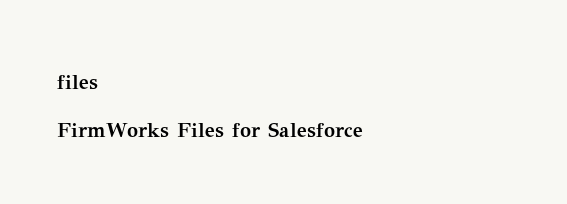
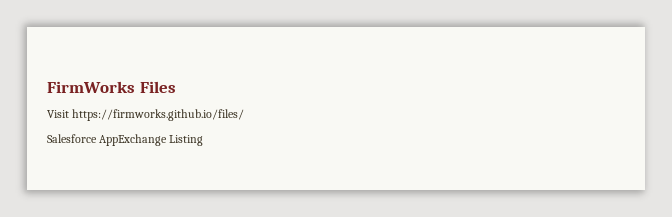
- files
- FirmWorks Files for Salesforce
+ FirmWorks Files
+ Visit https://firmworks.github.io/files/
+ Salesforce AppExchange Listing

